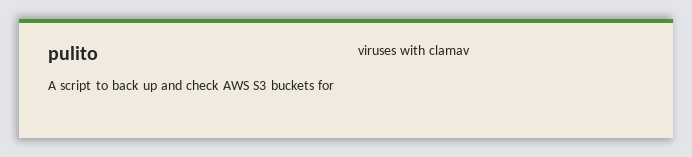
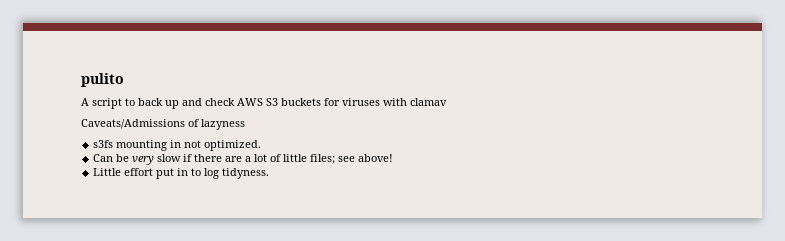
+ Caveats/Admissions of lazyness
+ s3fs mounting in not optimized.
+ Can be very slow if there are a lot of little files; see above!
+ Little effort put in to log tidyness.

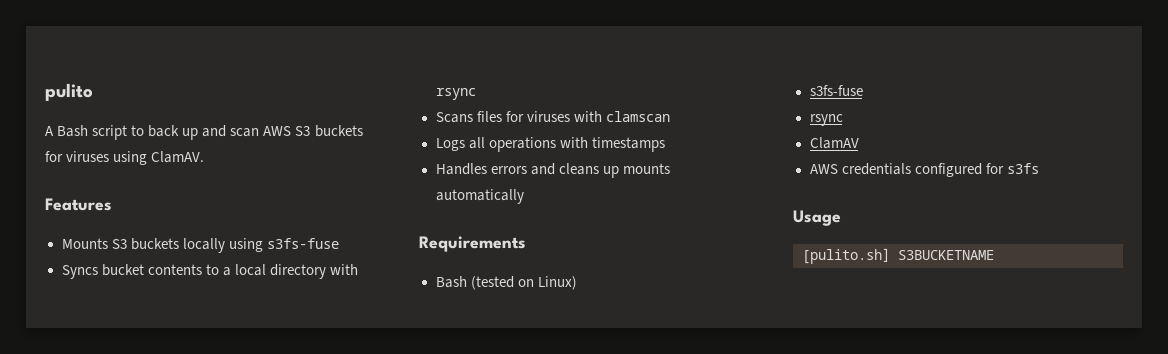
- A script to back up and check AWS S3 buckets for viruses with clamav
- Caveats/Admissions of lazyness
- s3fs mounting in not optimized.
- Can be very slow if there are a lot of little files; see above!
- Little effort put in to log tidyness.
+ A Bash script to back up and scan AWS S3 buckets for viruses using ClamAV.
+ Features
+ Mounts S3 buckets locally using s3fs-fuse
+ Syncs bucket contents to a local directory with rsync
+ Scans files for viruses with clamscan
+ Logs all operations with timestamps
+ Handles errors and cleans up mounts automatically
+ Requirements
+ Bash (tested on Linux)
+ s3fs-fuse
+ rsync
+ ClamAV
+ AWS credentials configured for s3fs
+ Usage
+ [pulito.sh] S3BUCKETNAME

